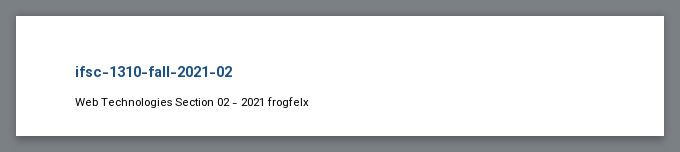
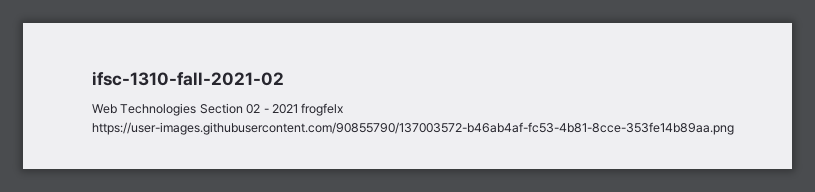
- Web Technologies Section 02 - 2021 frogfelx
+ Web Technologies Section 02 - 2021 frogfelx https://user-images.githubusercontent.com/90855790/137003572-b46ab4af-fc53-4b81-8cce-353fe14b89aa.png

